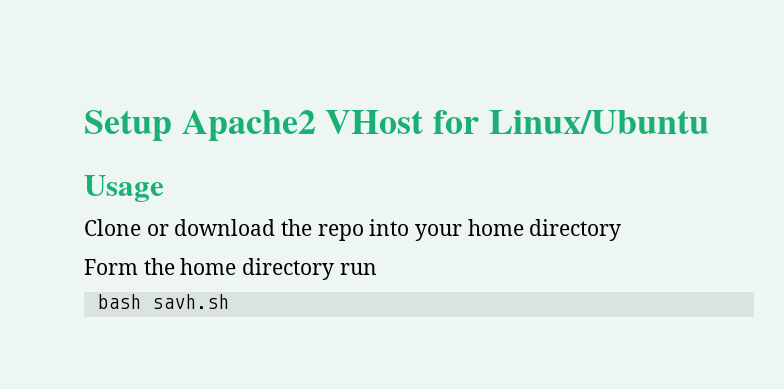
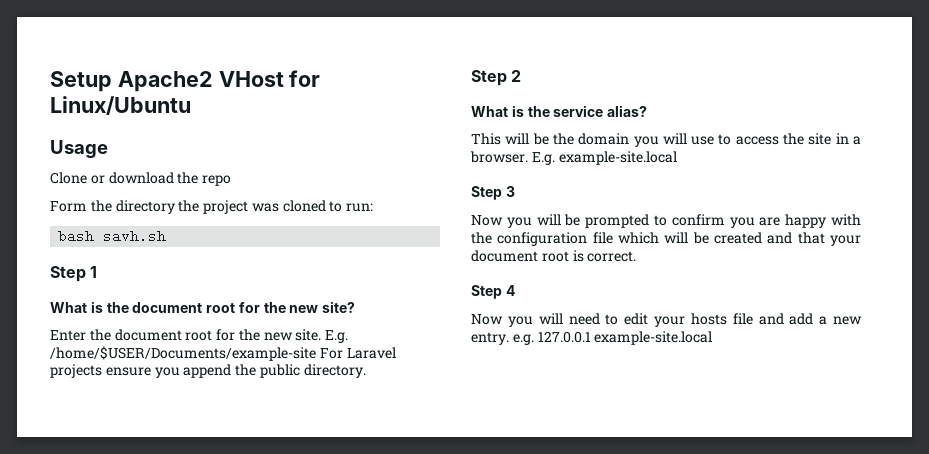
- Clone or download the repo into your home directory
- Form the home directory run
+ Clone or download the repo
+ Form the directory the project was cloned to run:
  bash savh.sh
+ Step 1
+ What is the document root for the new site?
+ Enter the document root for the new site. E.g. /home/$USER/Documents/example-site For Laravel projects ensure you append the public directory.
+ Step 2
+ What is the service alias?
+ This will be the domain you will use to access the site in a browser. E.g. example-site.local
+ Step 3
+ Now you will be prompted to confirm you are happy with the configuration file which will be created and that your document root is correct.
+ Step 4
+ Now you will need to edit your hosts file and add a new entry. e.g. 127.0.0.1 example-site.local

